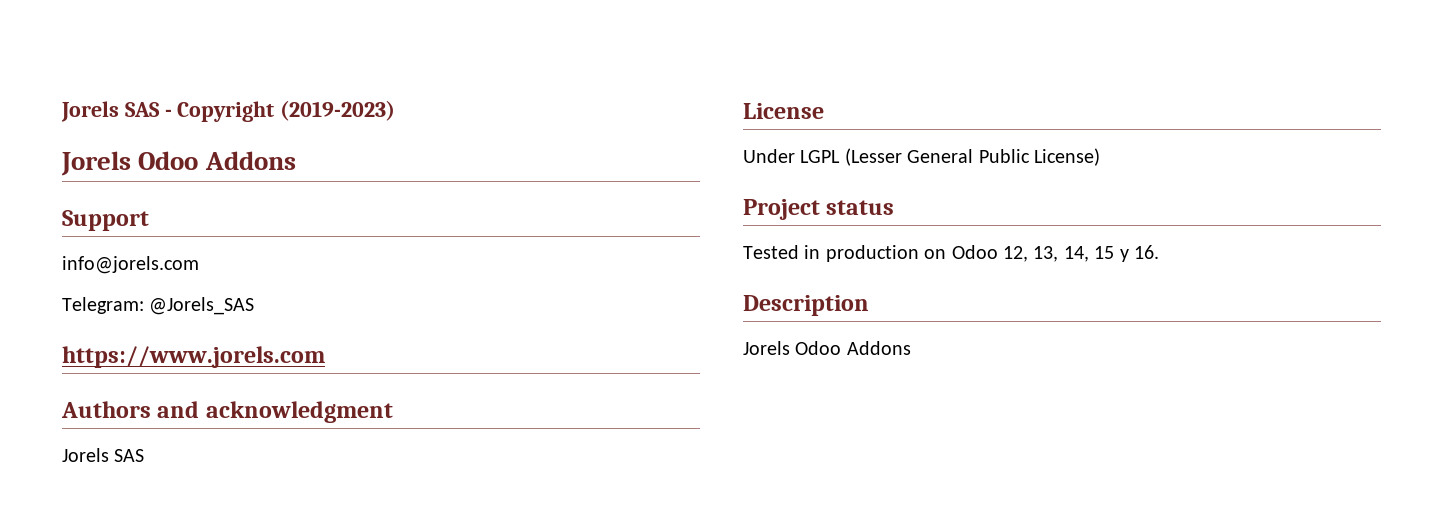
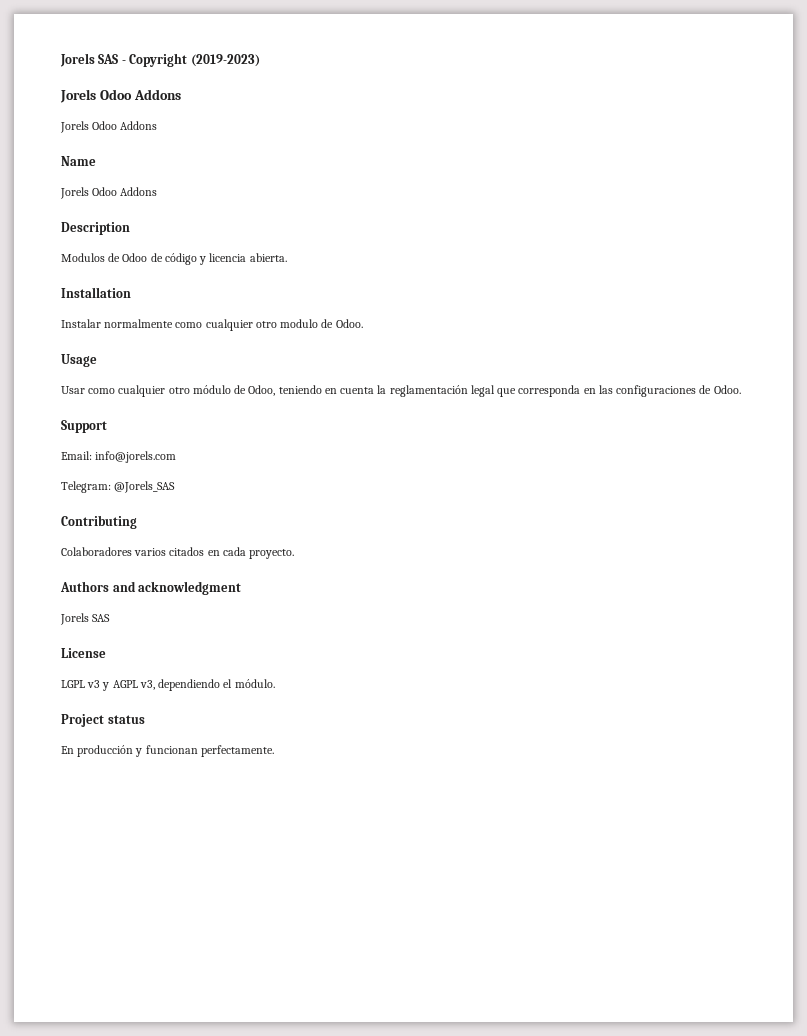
  Jorels SAS - Copyright (2019-2023)
  Jorels Odoo Addons
+ Jorels Odoo Addons
+ Name
+ Jorels Odoo Addons
+ Description
+ Modulos de Odoo de código y licencia abierta.
+ Installation
+ Instalar normalmente como cualquier otro modulo de Odoo.
+ Usage
+ Usar como cualquier otro módulo de Odoo, teniendo en cuenta la reglamentación legal que corresponda en las configuraciones de Odoo.
- info@jorels.com
+ Email: info@jorels.com
- https://www.jorels.com
+ Contributing
+ Colaboradores varios citados en cada proyecto.
- Under LGPL (Lesser General Public License)
+ LGPL v3 y AGPL v3, dependiendo el módulo.
  Project status
- Tested in production on Odoo 12, 13, 14, 15 y 16.
- Description
- Jorels Odoo Addons
+ En producción y funcionan perfectamente.

